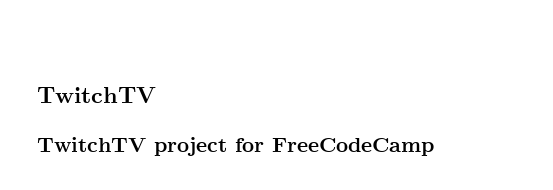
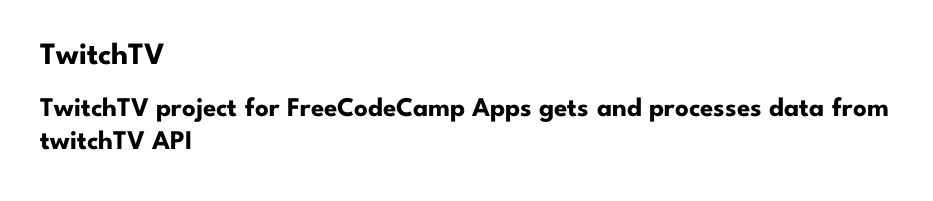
- TwitchTV project for FreeCodeCamp
+ TwitchTV project for FreeCodeCamp Apps gets and processes data from twitchTV API

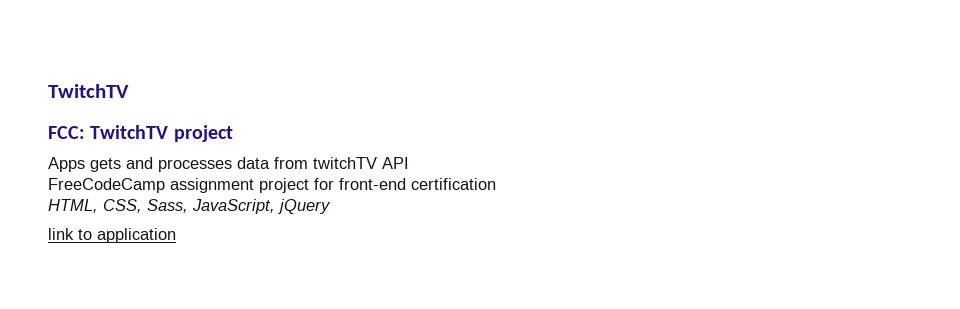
- TwitchTV project for FreeCodeCamp Apps gets and processes data from twitchTV API
+ FCC: TwitchTV project
+ Apps gets and processes data from twitchTV API
+ FreeCodeCamp assignment project for front-end certification
+ HTML, CSS, Sass, JavaScript, jQuery
+ link to application

